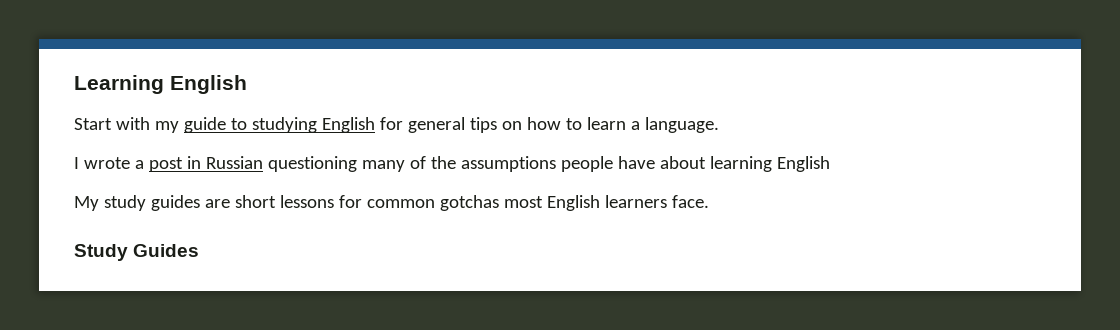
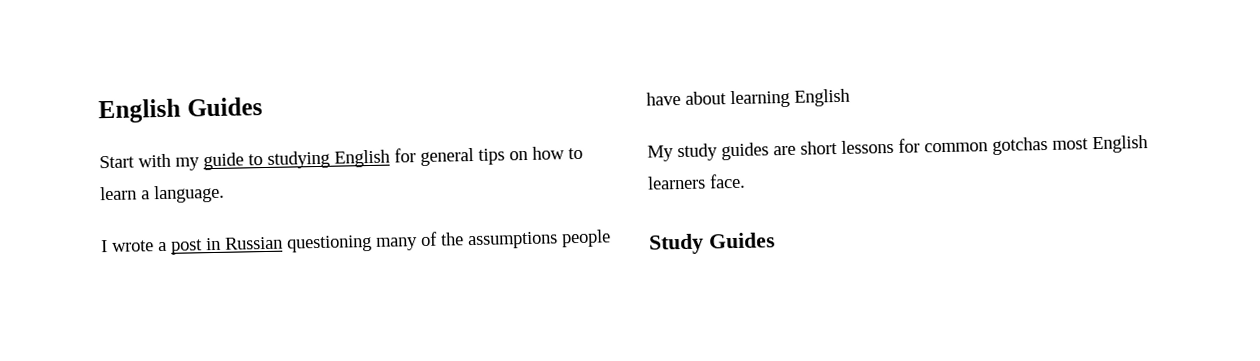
- Learning English
+ English Guides

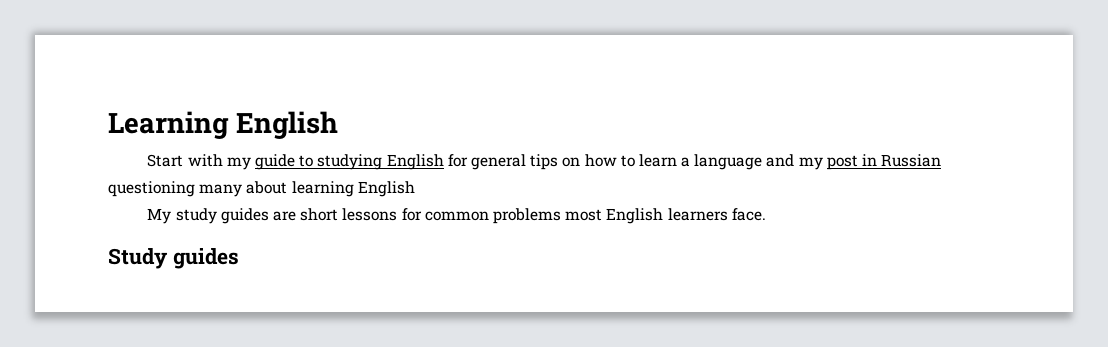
- English Guides
+ Learning English
- Start with my guide to studying English for general tips on how to learn a language.
- I wrote a post in Russian questioning many of the assumptions people have about learning English
+ Start with my guide to studying English for general tips on how to learn a language and my post in Russian questioning many about learning English
- My study guides are short lessons for common gotchas most English learners face.
+ My study guides are short lessons for common problems most English learners face.
- Study Guides
+ Study guides

